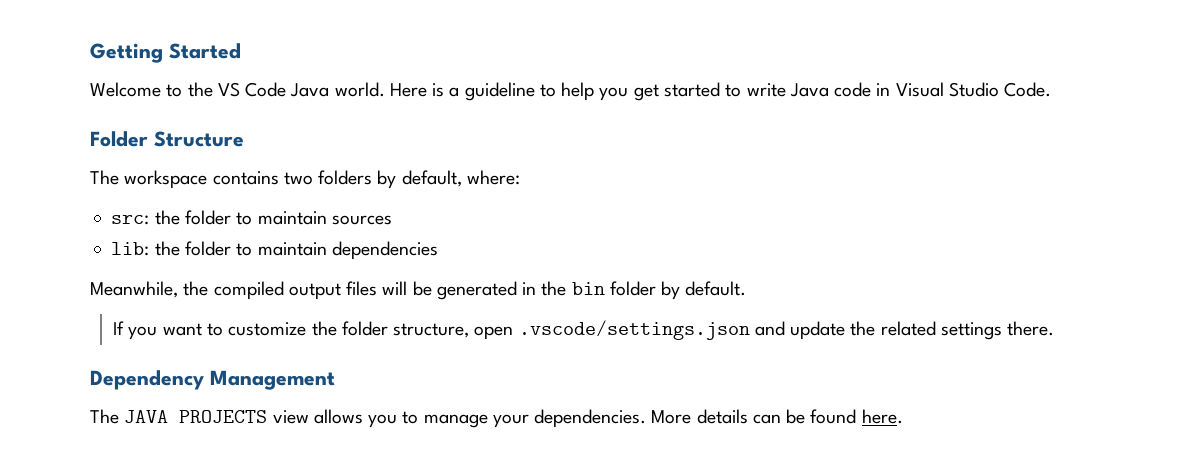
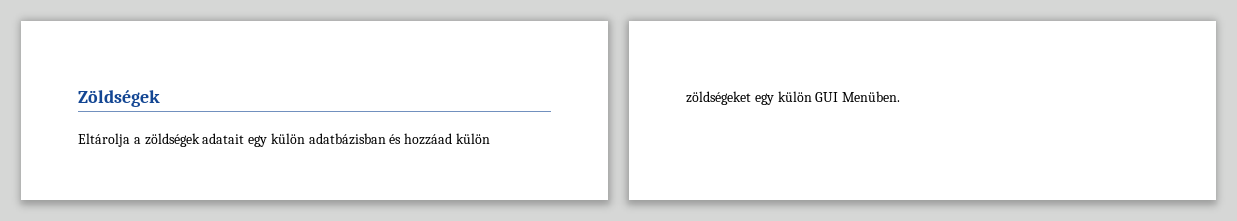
- Getting Started
- Welcome to the VS Code Java world. Here is a guideline to help you get started to write Java code in Visual Studio Code.
- Folder Structure
- The workspace contains two folders by default, where:
- src: the folder to maintain sources
- lib: the folder to maintain dependencies
- Meanwhile, the compiled output files will be generated in the bin folder by default.
- If you want to customize the folder structure, open .vscode/settings.json and update the related settings there.
- Dependency Management
- The JAVA PROJECTS view allows you to manage your dependencies. More details can be found here.
+ Zöldségek
+ Eltárolja a zöldségek adatait egy külön adatbázisban és hozzáad külön zöldségeket egy külön GUI Menüben.

